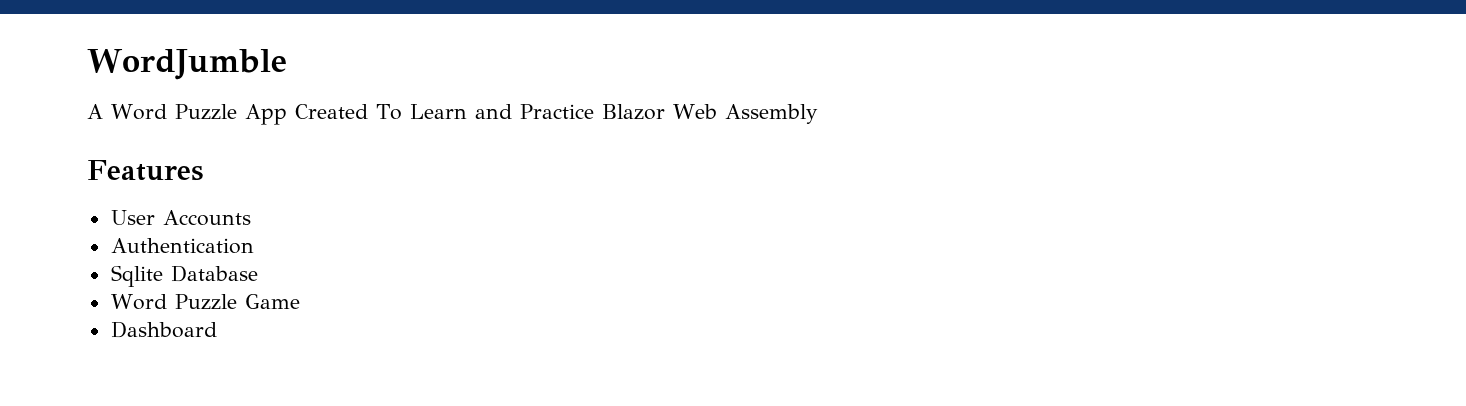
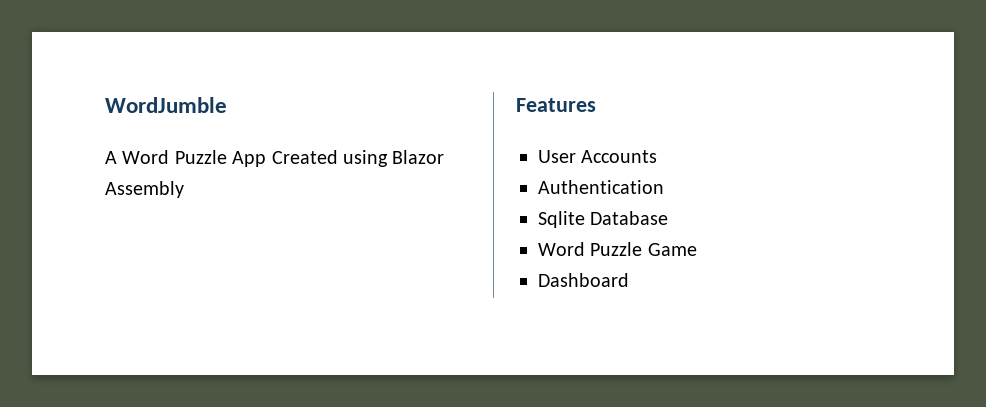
- A Word Puzzle App Created To Learn and Practice Blazor Web Assembly
+ A Word Puzzle App Created using Blazor Assembly

